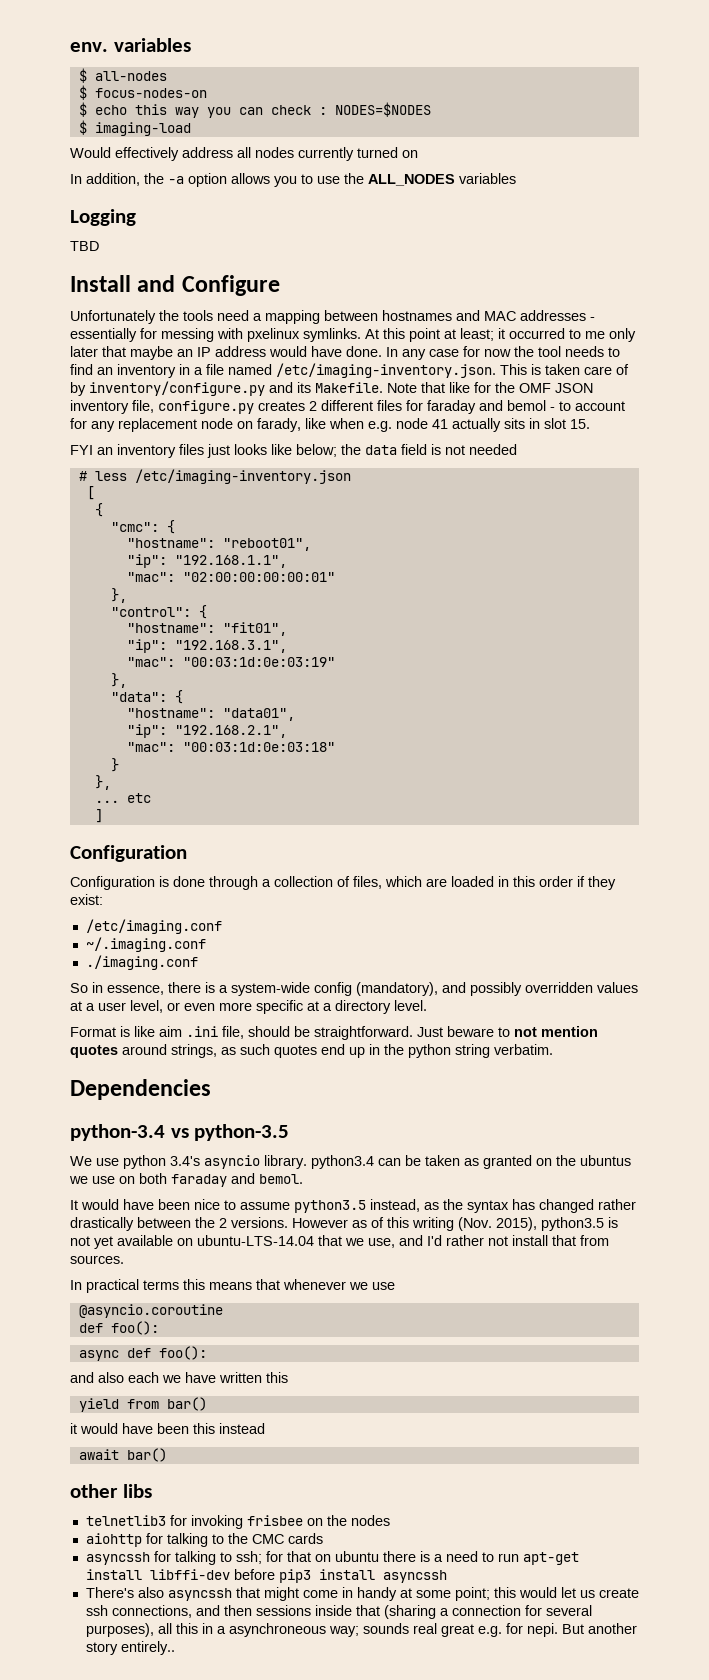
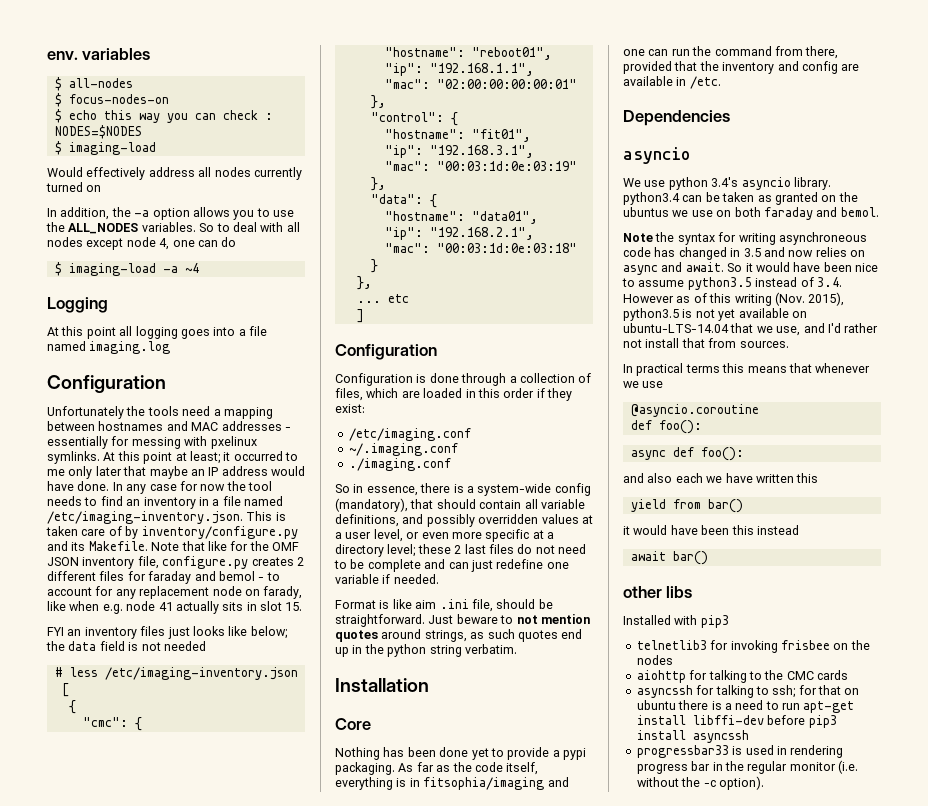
- In addition, the -a option allows you to use the ALL_NODES variables
+ In addition, the -a option allows you to use the ALL_NODES variables. So to deal with all nodes except node 4, one can do
+ $ imaging-load -a ~4
  Logging
- TBD
- Install and Configure
+ At this point all logging goes into a file named imaging.log
+ Configuration
- So in essence, there is a system-wide config (mandatory), and possibly overridden values at a user level, or even more specific at a directory level.
+ So in essence, there is a system-wide config (mandatory), that should contain all variable definitions, and possibly overridden values at a user level, or even more specific at a directory level; these 2 last files do not need to be complete and can just redefine one variable if needed.
+ Installation
+ Core
+ Nothing has been done yet to provide a pypi packaging. As far as the code itself, everything is in fitsophia/imaging and one can run the command from there, provided that the inventory and config are available in /etc.
  Dependencies
- python-3.4 vs python-3.5
+ asyncio
- It would have been nice to assume python3.5 instead, as the syntax has changed rather drastically between the 2 versions. However as of this writing (Nov. 2015), python3.5 is not yet available on ubuntu-LTS-14.04 that we use, and I'd rather not install that from sources.
+ Note the syntax for writing asynchroneous code has changed in 3.5 and now relies on async and await. So it would have been nice to assume python3.5 instead of 3.4. However as of this writing (Nov. 2015), python3.5 is not yet available on ubuntu-LTS-14.04 that we use, and I'd rather not install that from sources.
+ Installed with pip3
- There's also asyncssh that might come in handy at some point; this would let us create ssh connections, and then sessions inside that (sharing a connection for several purposes), all this in a asynchroneous way; sounds real great e.g. for nepi. But another story entirely..
+ progressbar33 is used in rendering progress bar in the regular monitor (i.e. without the -c option).

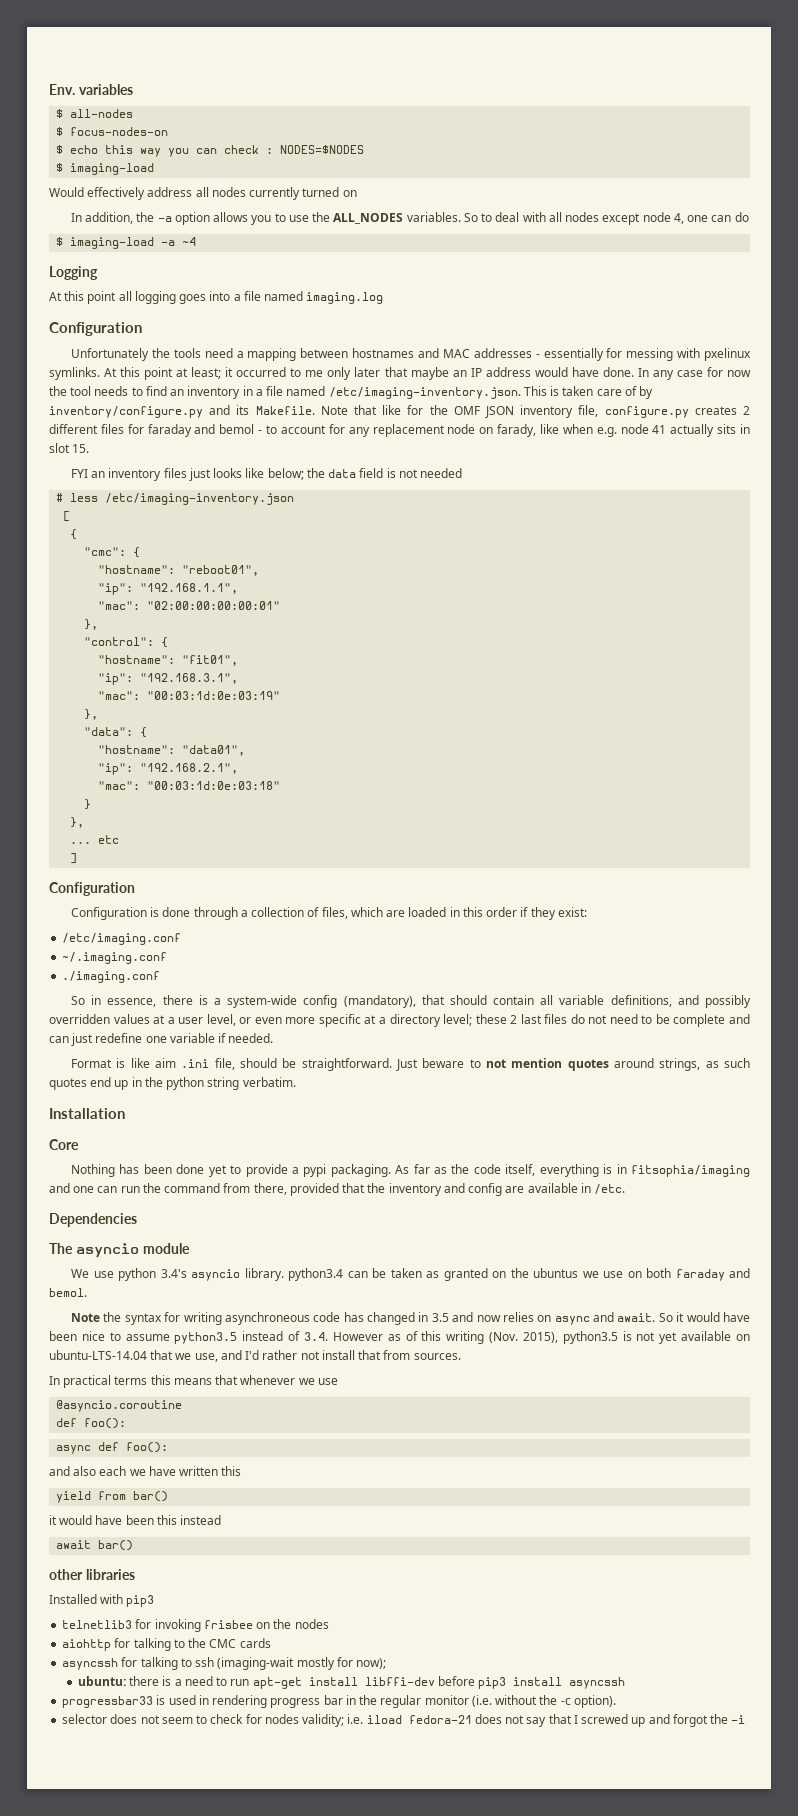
- env. variables
+ Env. variables
  Dependencies
- asyncio
+ The asyncio module
- other libs
+ other libraries
- asyncssh for talking to ssh; for that on ubuntu there is a need to run apt-get install libffi-dev before pip3 install asyncssh
+ asyncssh for talking to ssh (imaging-wait mostly for now);
+ ubuntu: there is a need to run apt-get install libffi-dev before pip3 install asyncssh
+ selector does not seem to check for nodes validity; i.e. iload fedora-21 does not say that I screwed up and forgot the -i

